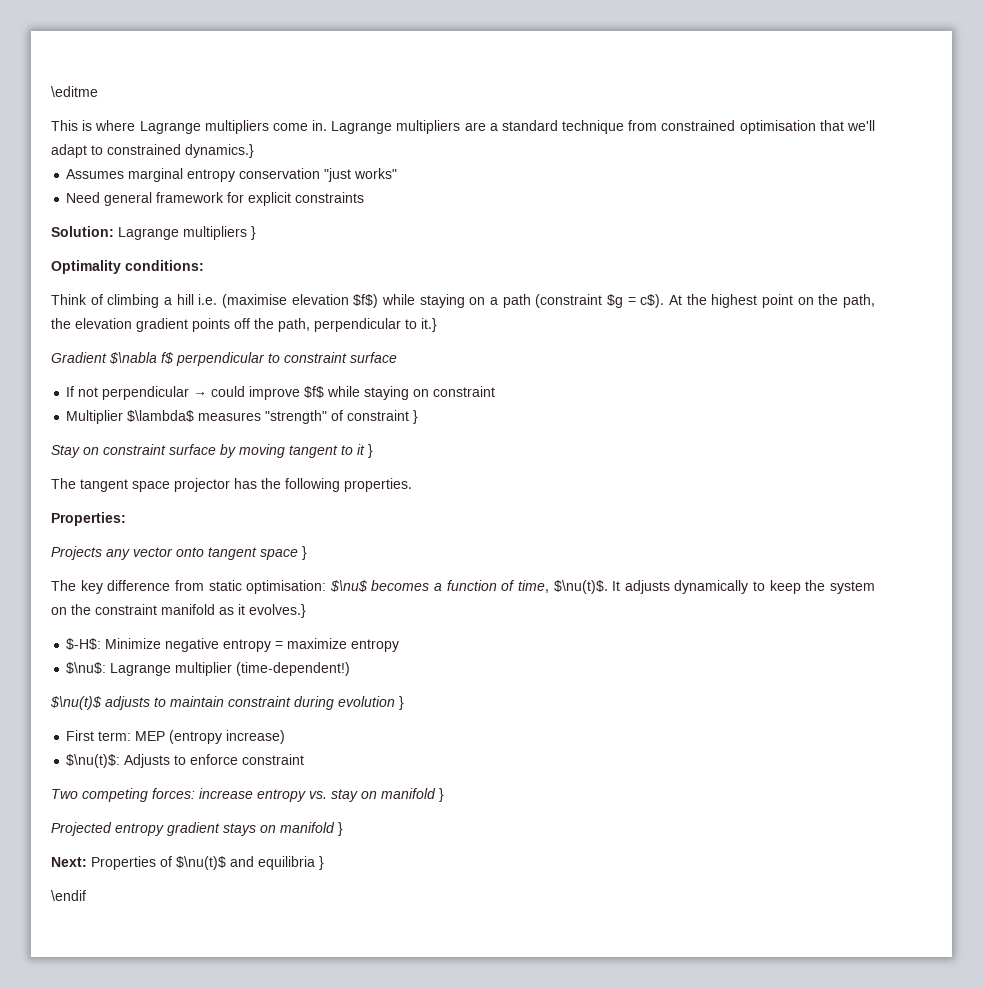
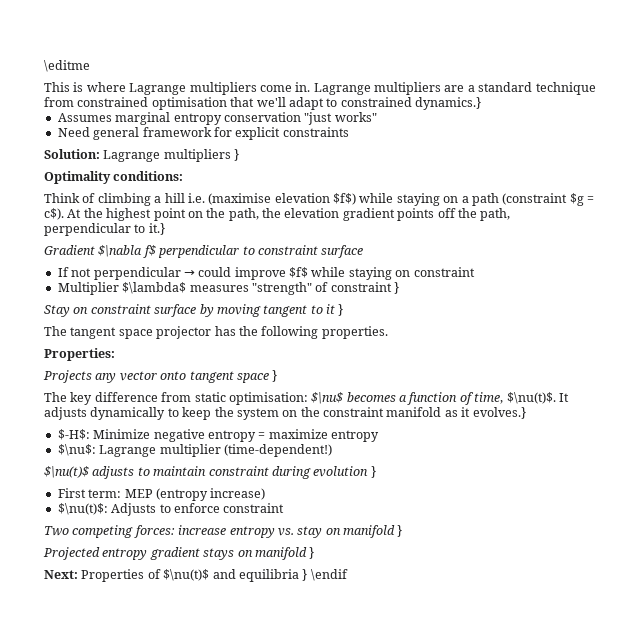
- Next: Properties of $\nu(t)$ and equilibria }
- \endif
+ Next: Properties of $\nu(t)$ and equilibria } \endif

